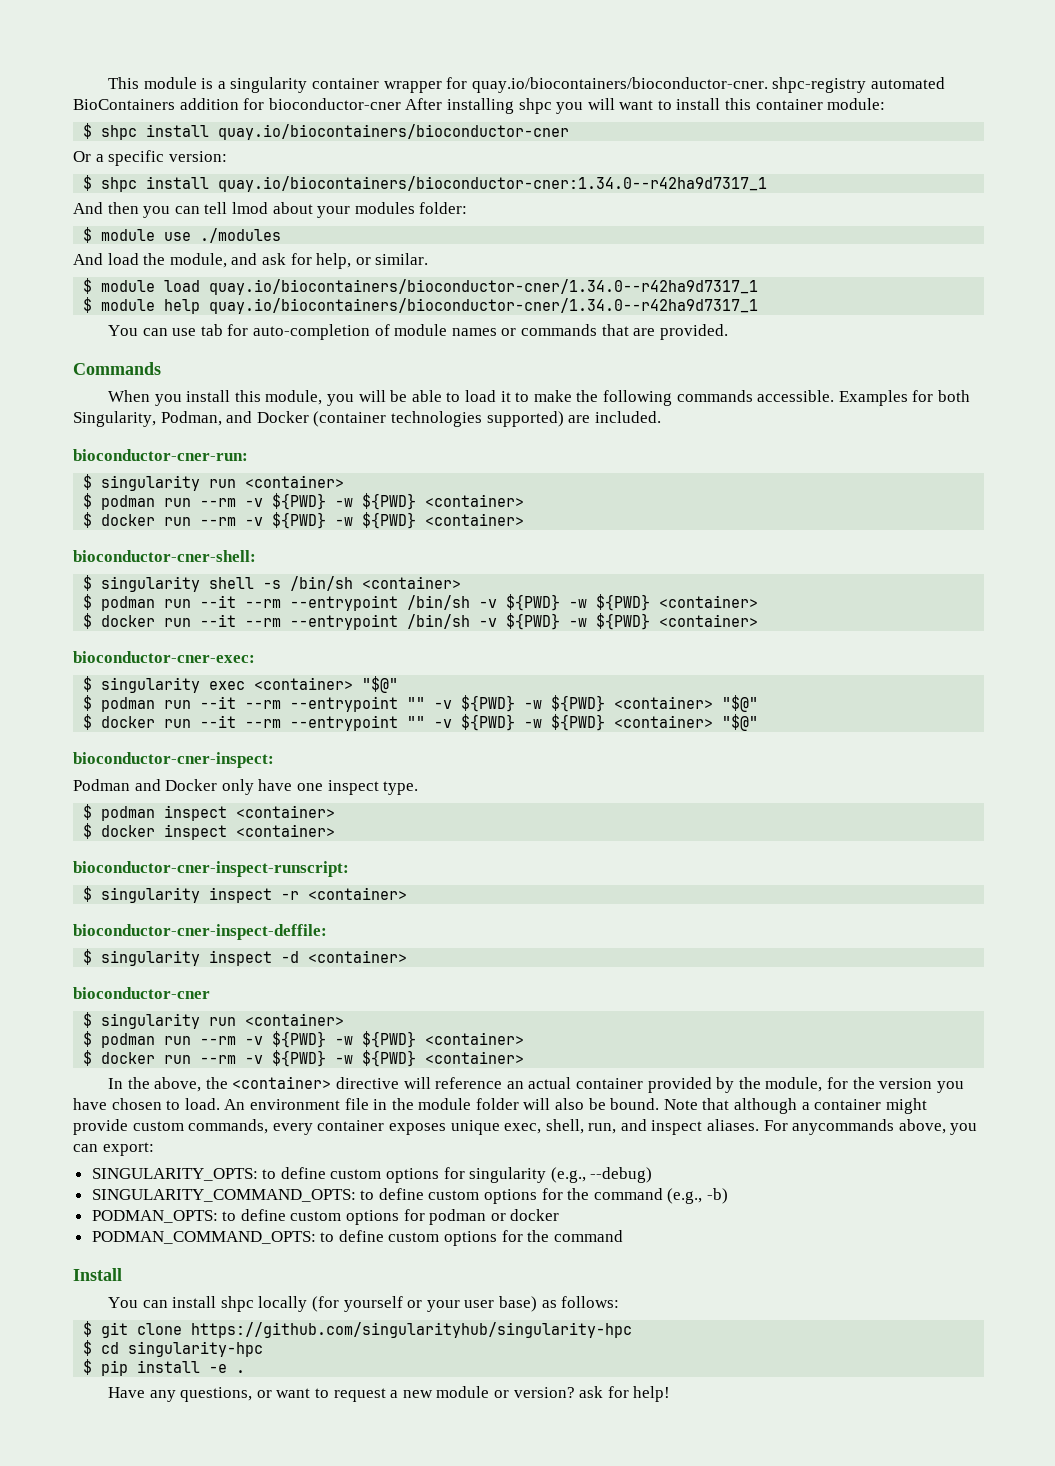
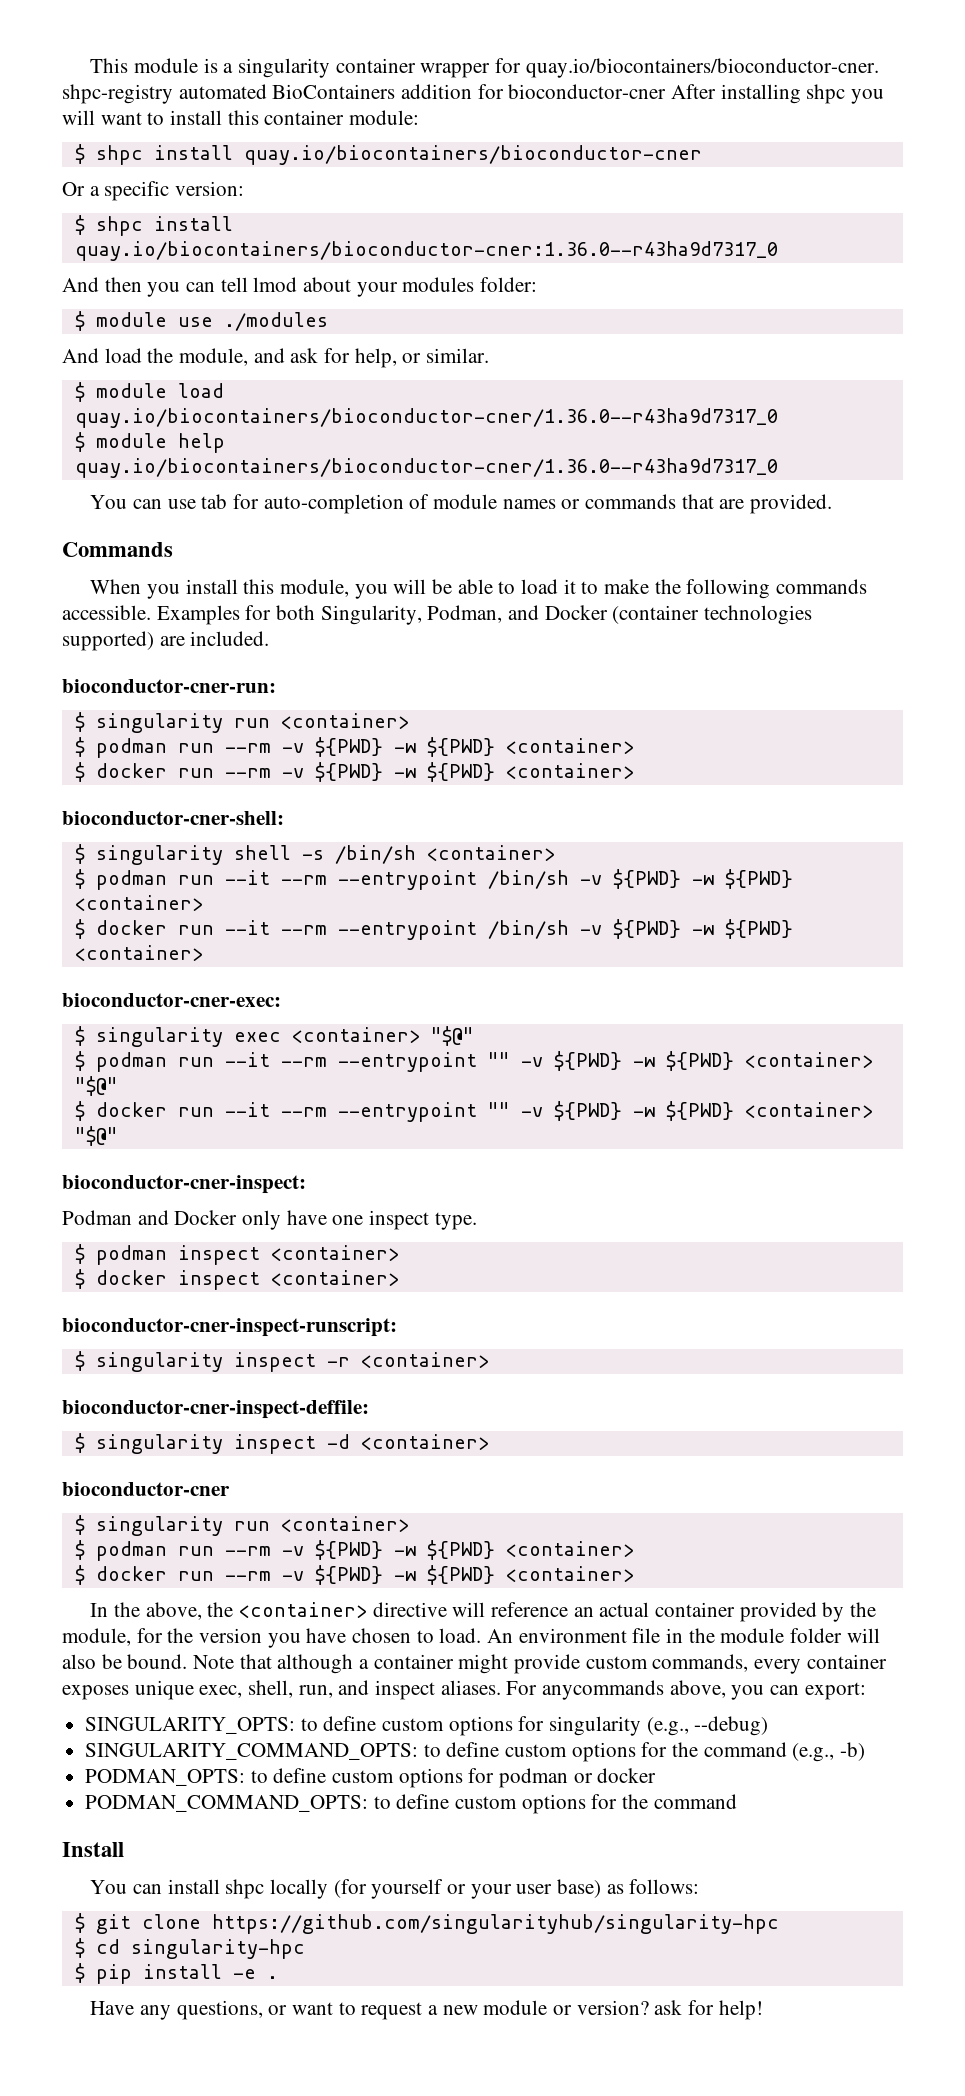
- $ shpc install quay.io/biocontainers/bioconductor-cner:1.34.0--r42ha9d7317_1
+ $ shpc install quay.io/biocontainers/bioconductor-cner:1.36.0--r43ha9d7317_0
- $ module load quay.io/biocontainers/bioconductor-cner/1.34.0--r42ha9d7317_1
+ $ module load quay.io/biocontainers/bioconductor-cner/1.36.0--r43ha9d7317_0
- $ module help quay.io/biocontainers/bioconductor-cner/1.34.0--r42ha9d7317_1
+ $ module help quay.io/biocontainers/bioconductor-cner/1.36.0--r43ha9d7317_0

